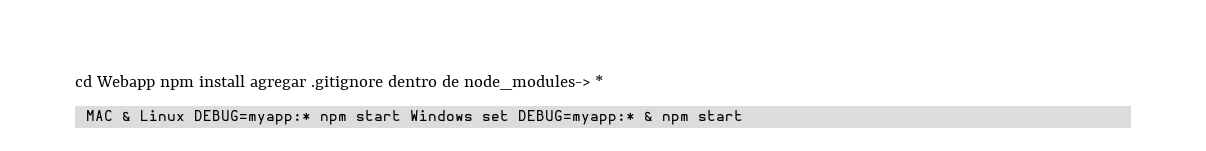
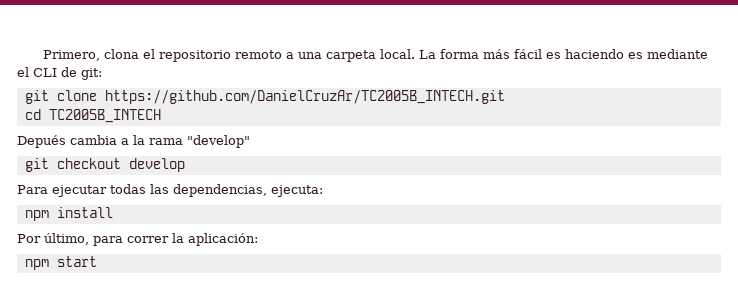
- cd Webapp npm install agregar .gitignore dentro de node_modules-> *
- MAC & Linux DEBUG=myapp:* npm start Windows set DEBUG=myapp:* & npm start
+ Primero, clona el repositorio remoto a una carpeta local. La forma más fácil es haciendo es mediante el CLI de git:
+ git clone https://github.com/DanielCruzAr/TC2005B_INTECH.git
+ cd TC2005B_INTECH
+ Depués cambia a la rama "develop"
+ git checkout develop
+ Para ejecutar todas las dependencias, ejecuta:
+ npm install
+ Por último, para correr la aplicación:
+ npm start

